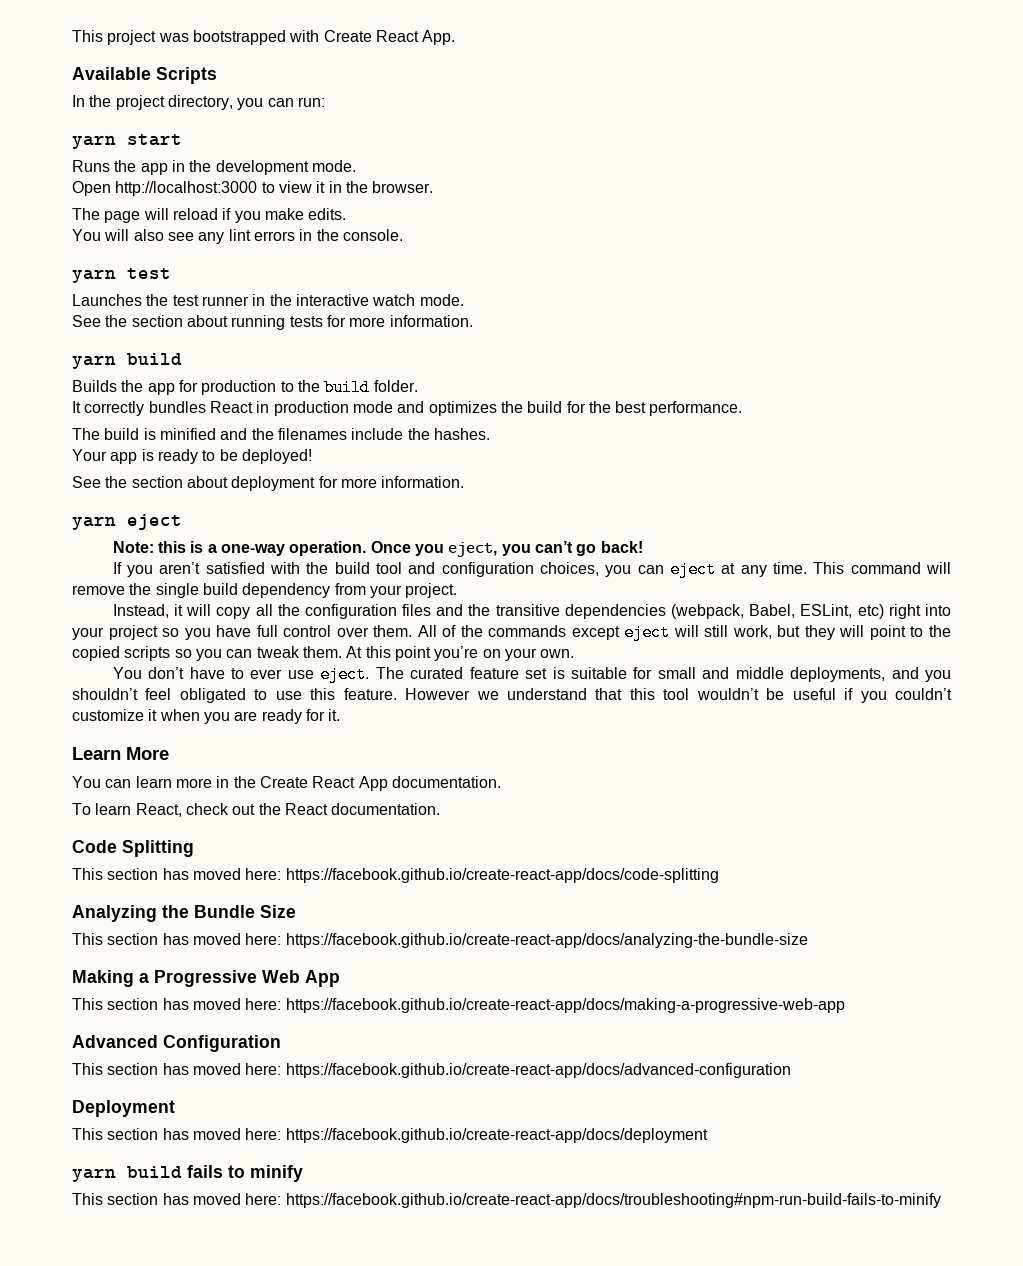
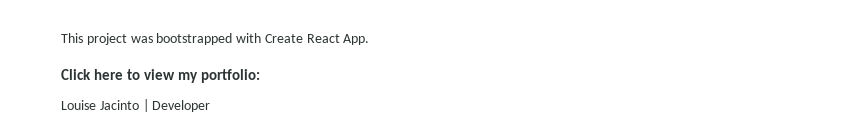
- Available Scripts
- In the project directory, you can run:
- yarn start
- Runs the app in the development mode.
- Open http://localhost:3000 to view it in the browser.
- The page will reload if you make edits.
- You will also see any lint errors in the console.
- yarn test
- Launches the test runner in the interactive watch mode.
- See the section about running tests for more information.
- yarn build
- Builds the app for production to the build folder.
- It correctly bundles React in production mode and optimizes the build for the best performance.
- The build is minified and the filenames include the hashes.
- Your app is ready to be deployed!
- See the section about deployment for more information.
- yarn eject
- Note: this is a one-way operation. Once you eject, you can’t go back!
- If you aren’t satisfied with the build tool and configuration choices, you can eject at any time. This command will remove the single build dependency from your project.
- Instead, it will copy all the configuration files and the transitive dependencies (webpack, Babel, ESLint, etc) right into your project so you have full control over them. All of the commands except eject will still work, but they will point to the copied scripts so you can tweak them. At this point you’re on your own.
- You don’t have to ever use eject. The curated feature set is suitable for small and middle deployments, and you shouldn’t feel obligated to use this feature. However we understand that this tool wouldn’t be useful if you couldn’t customize it when you are ready for it.
- Learn More
- You can learn more in the Create React App documentation.
- To learn React, check out the React documentation.
- Code Splitting
- This section has moved here: https://facebook.github.io/create-react-app/docs/code-splitting
- Analyzing the Bundle Size
- This section has moved here: https://facebook.github.io/create-react-app/docs/analyzing-the-bundle-size
- Making a Progressive Web App
- This section has moved here: https://facebook.github.io/create-react-app/docs/making-a-progressive-web-app
- Advanced Configuration
- This section has moved here: https://facebook.github.io/create-react-app/docs/advanced-configuration
- Deployment
- This section has moved here: https://facebook.github.io/create-react-app/docs/deployment
- yarn build fails to minify
- This section has moved here: https://facebook.github.io/create-react-app/docs/troubleshooting#npm-run-build-fails-to-minify
+ Click here to view my portfolio:
+ Louise Jacinto | Developer

